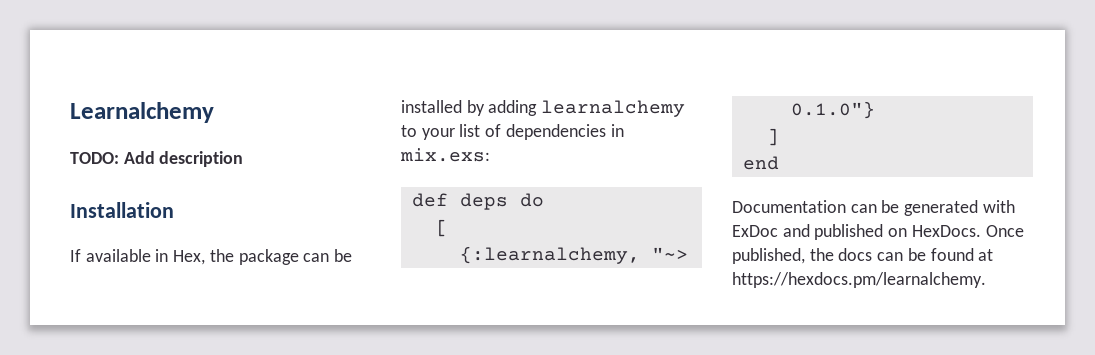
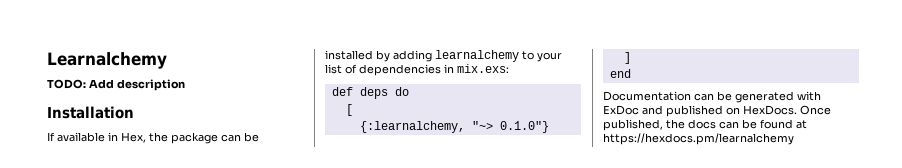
- Once published, the docs can be found at https://hexdocs.pm/learnalchemy.
+ Once published, the docs can be found at https://hexdocs.pm/learnalchemy

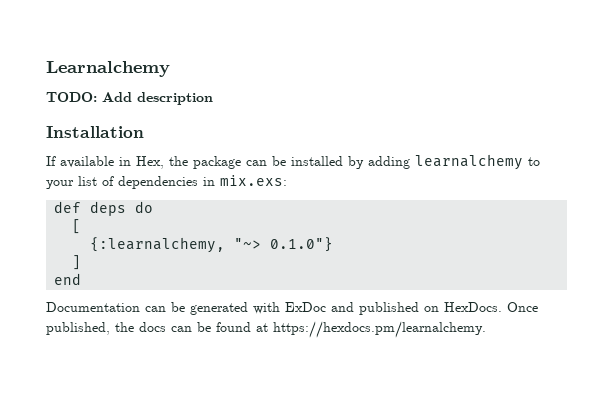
- Once published, the docs can be found at https://hexdocs.pm/learnalchemy
+ Once published, the docs can be found at https://hexdocs.pm/learnalchemy.

